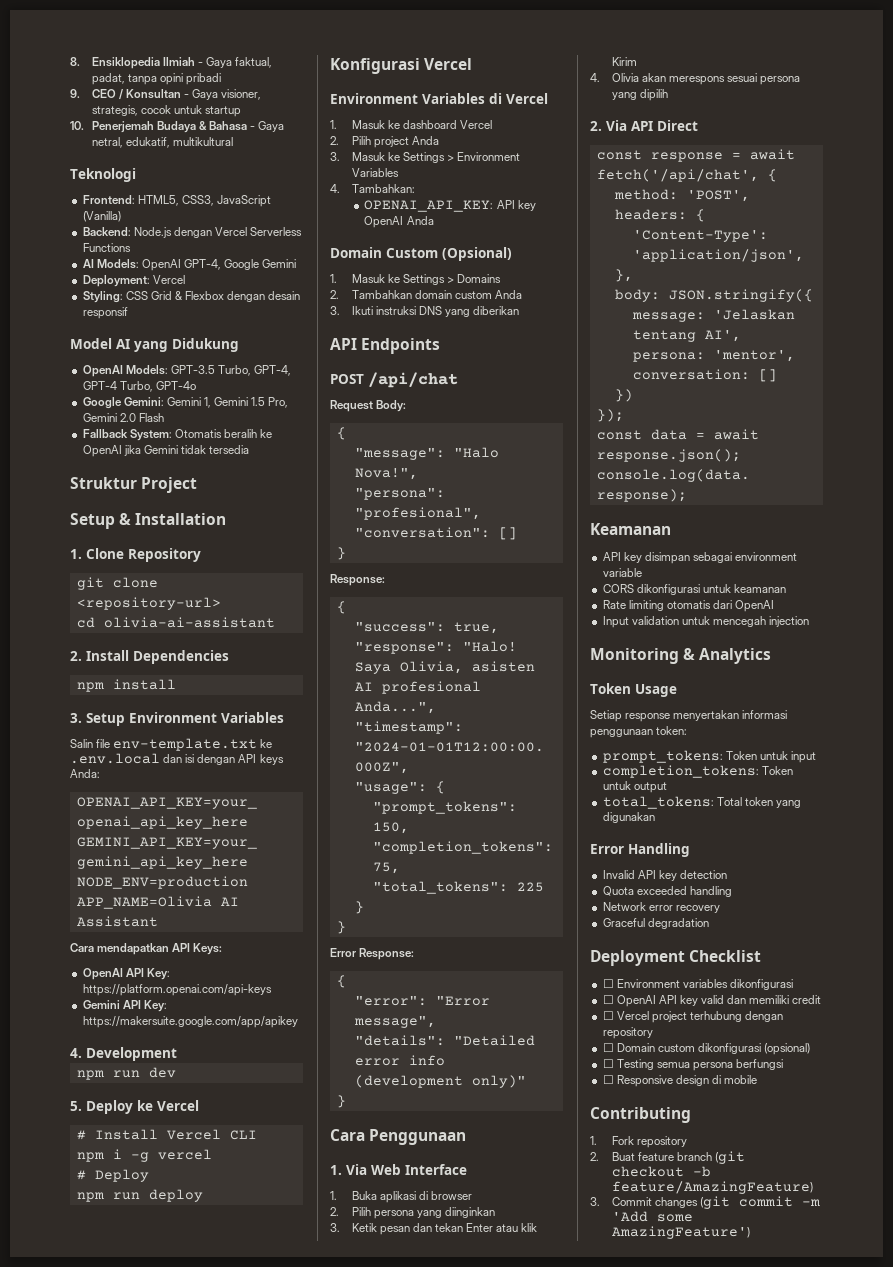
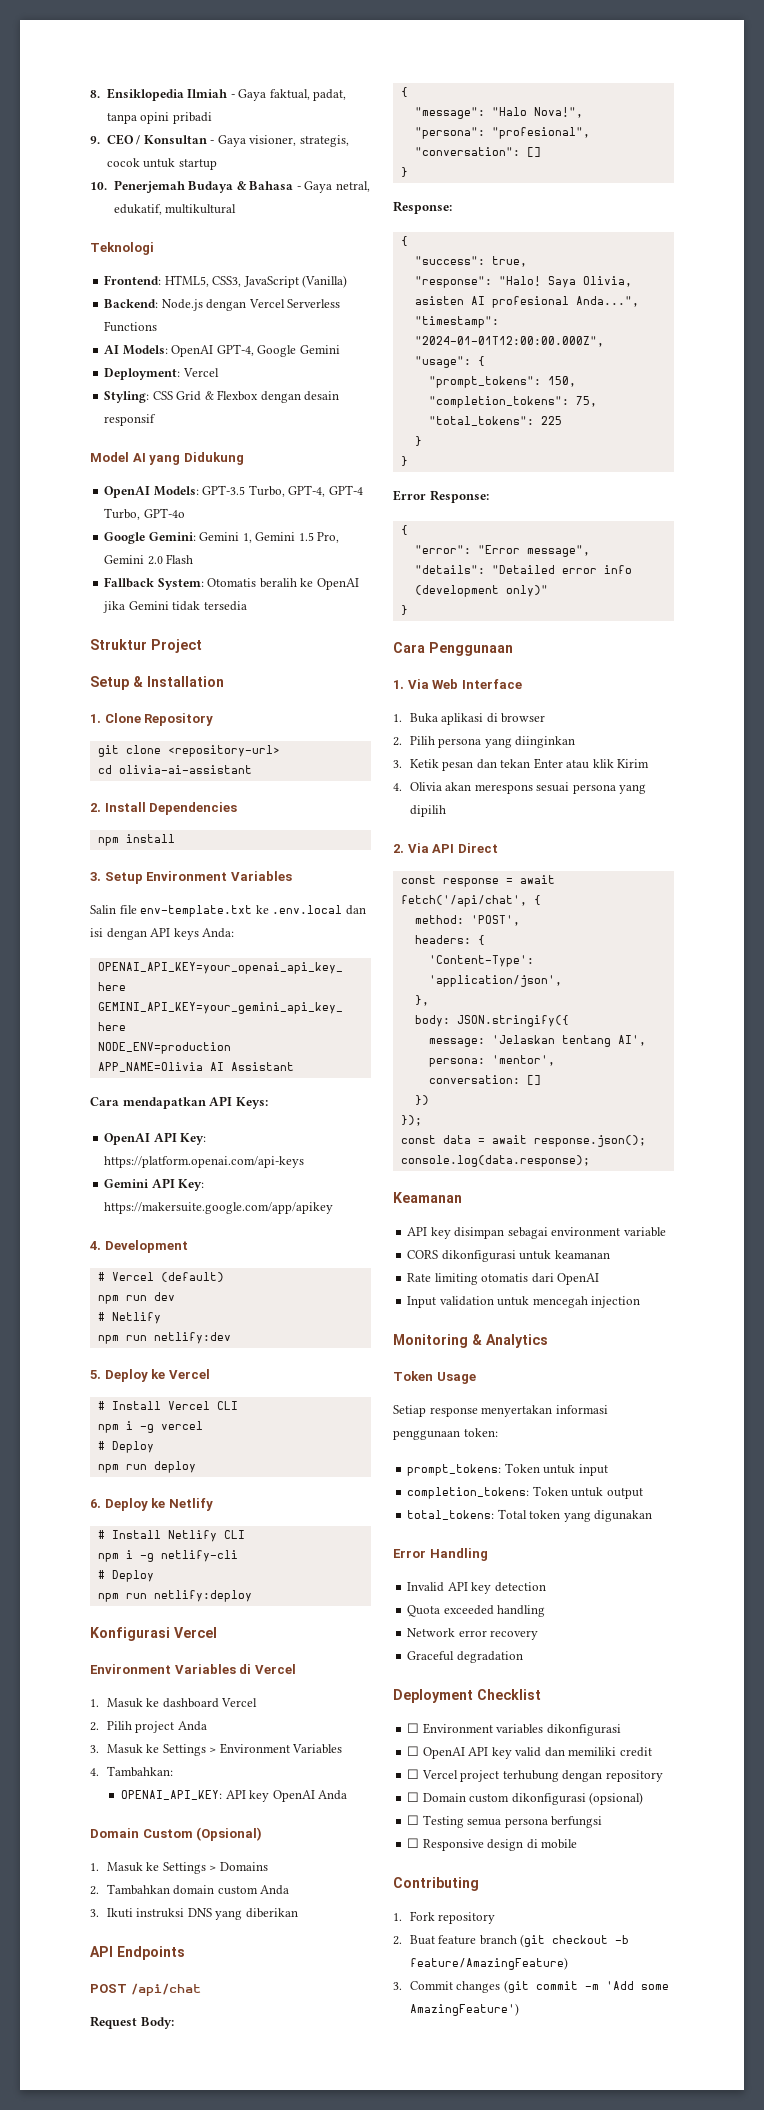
+ # Vercel (default)
+ # Netlify
+ npm run netlify:dev
+ 6. Deploy ke Netlify
+ # Install Netlify CLI
+ npm i -g netlify-cli
+ # Deploy
+ npm run netlify:deploy

